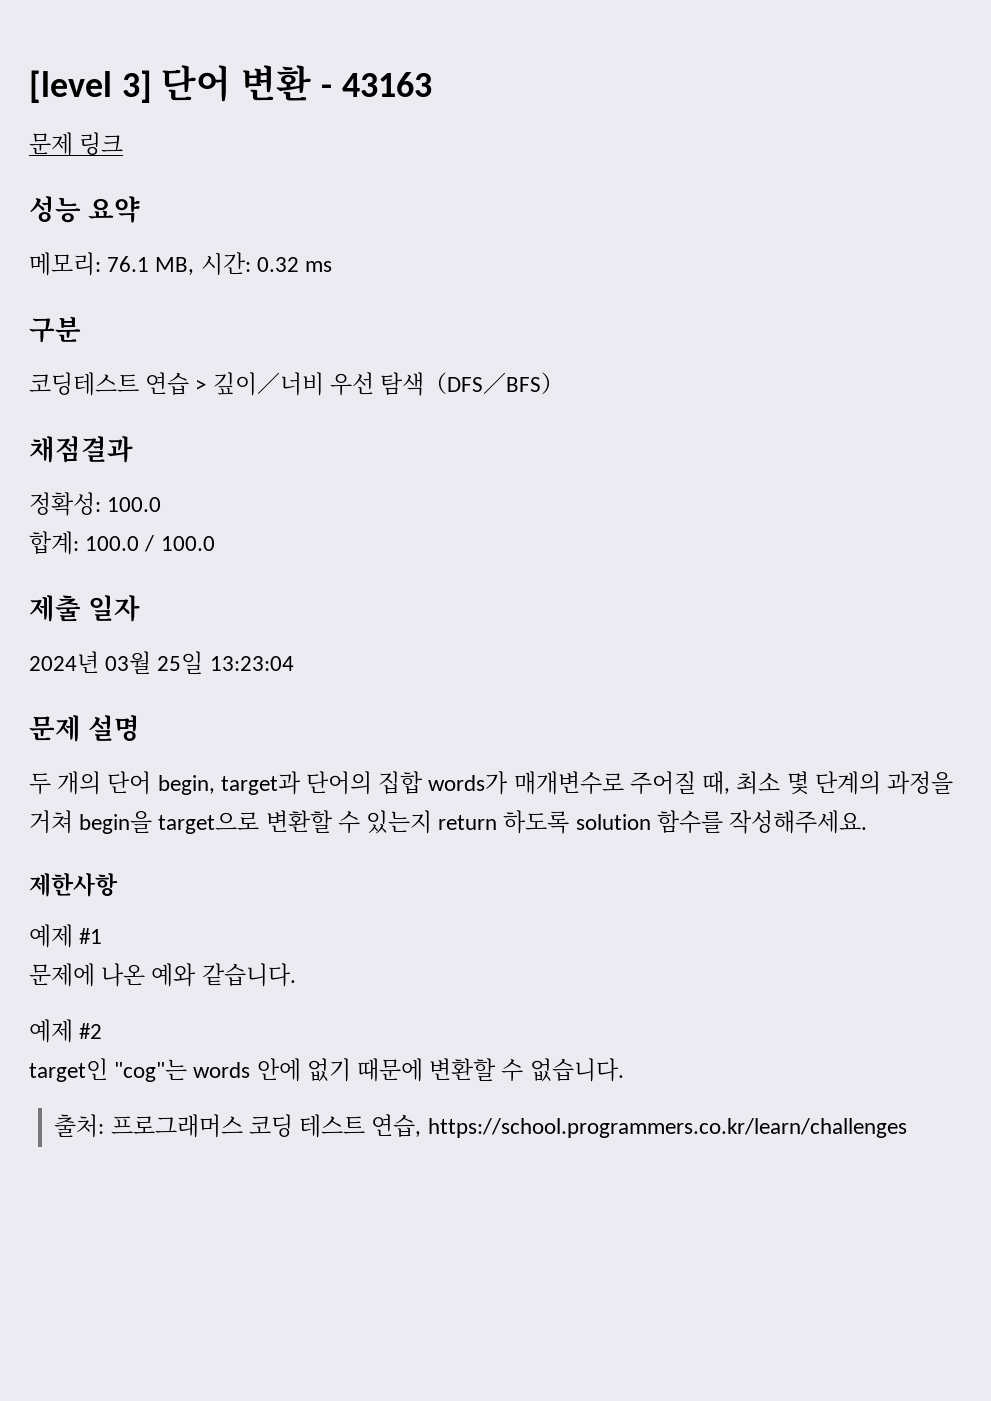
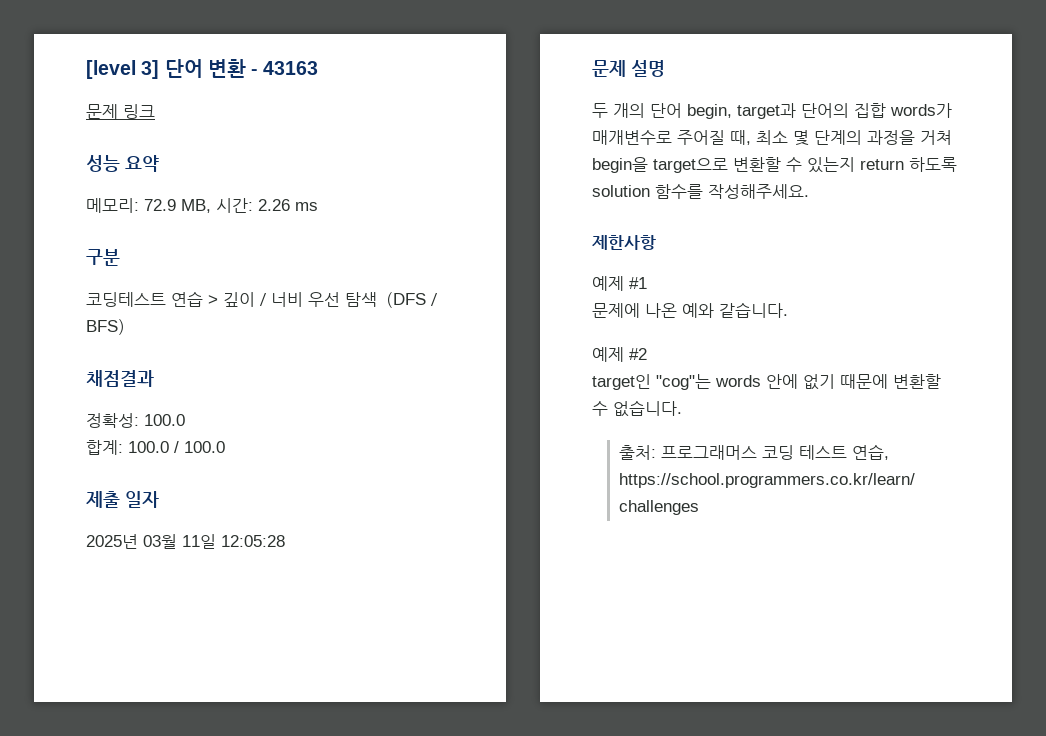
- 메모리: 76.1 MB, 시간: 0.32 ms
+ 메모리: 72.9 MB, 시간: 2.26 ms
- 2024년 03월 25일 13:23:04
+ 2025년 03월 11일 12:05:28

